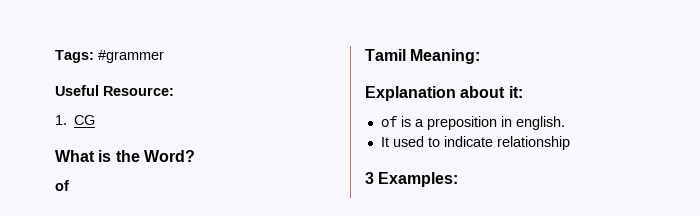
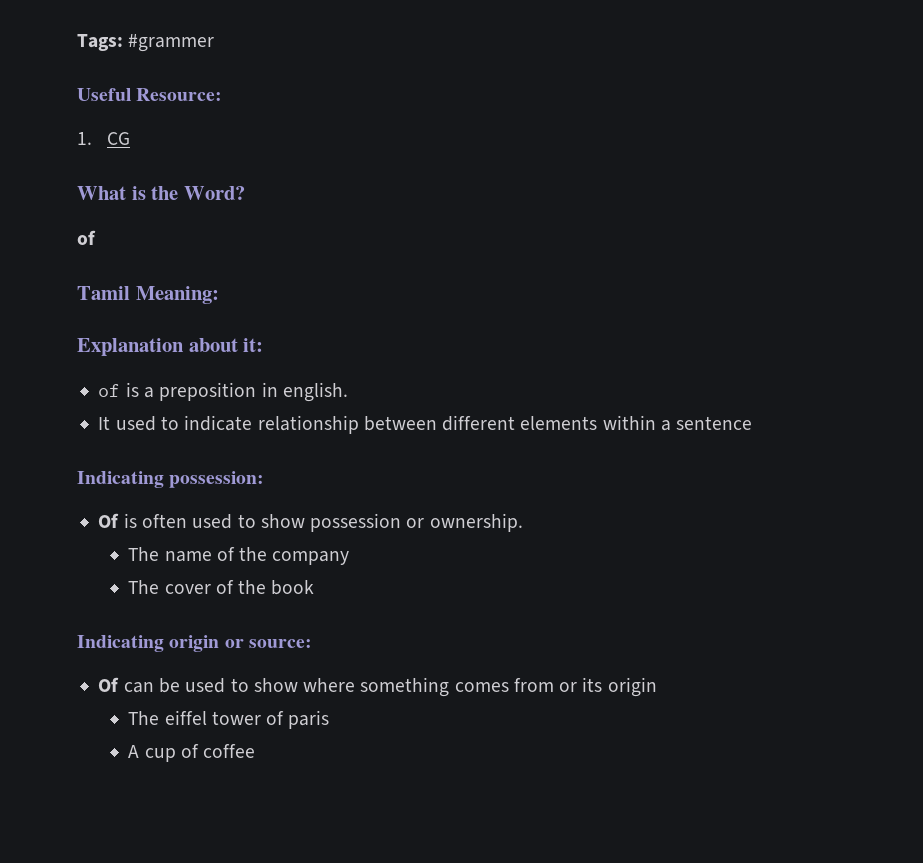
- It used to indicate relationship
- 3 Examples:
+ It used to indicate relationship between different elements within a sentence
+ Indicating possession:
+ Of is often used to show possession or ownership.
+ The name of the company
+ The cover of the book
+ Indicating origin or source:
+ Of can be used to show where something comes from or its origin
+ The eiffel tower of paris
+ A cup of coffee

